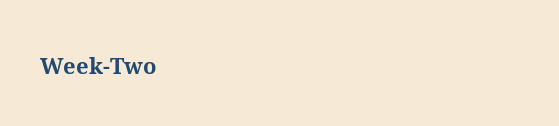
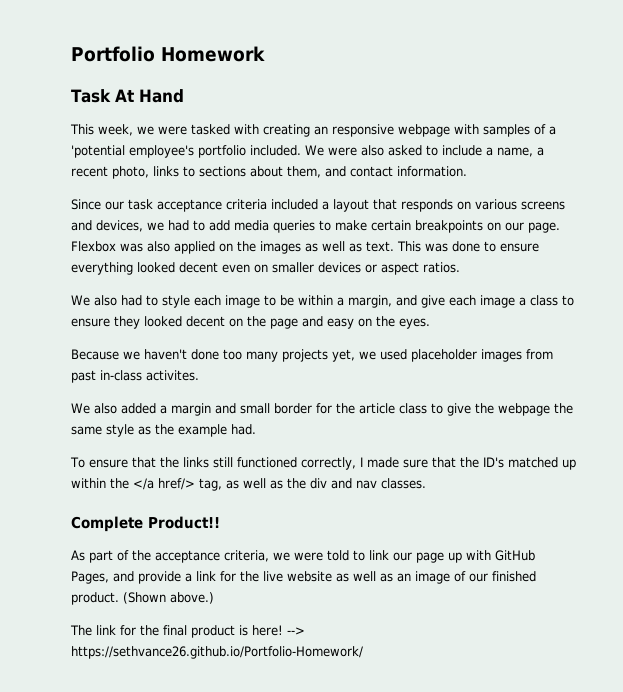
- Week-Two
+ Portfolio Homework
+ Task At Hand
+ This week, we were tasked with creating an responsive webpage with samples of a 'potential employee's portfolio included. We were also asked to include a name, a recent photo, links to sections about them, and contact information.
+ Since our task acceptance criteria included a layout that responds on various screens and devices, we had to add media queries to make certain breakpoints on our page. Flexbox was also applied on the images as well as text. This was done to ensure everything looked decent even on smaller devices or aspect ratios.
+ We also had to style each image to be within a margin, and give each image a class to ensure they looked decent on the page and easy on the eyes.
+ Because we haven't done too many projects yet, we used placeholder images from past in-class activites.
+ We also added a margin and small border for the article class to give the webpage the same style as the example had.
+ To ensure that the links still functioned correctly, I made sure that the ID's matched up within the </a href/> tag, as well as the div and nav classes.
+ Complete Product!!
+ As part of the acceptance criteria, we were told to link our page up with GitHub Pages, and provide a link for the live website as well as an image of our finished product. (Shown above.)
+ The link for the final product is here! --> https://sethvance26.github.io/Portfolio-Homework/

